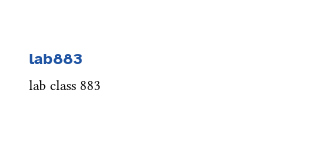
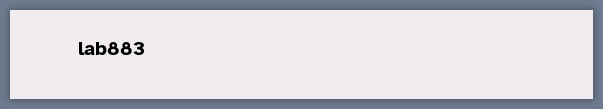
- lab class 883

